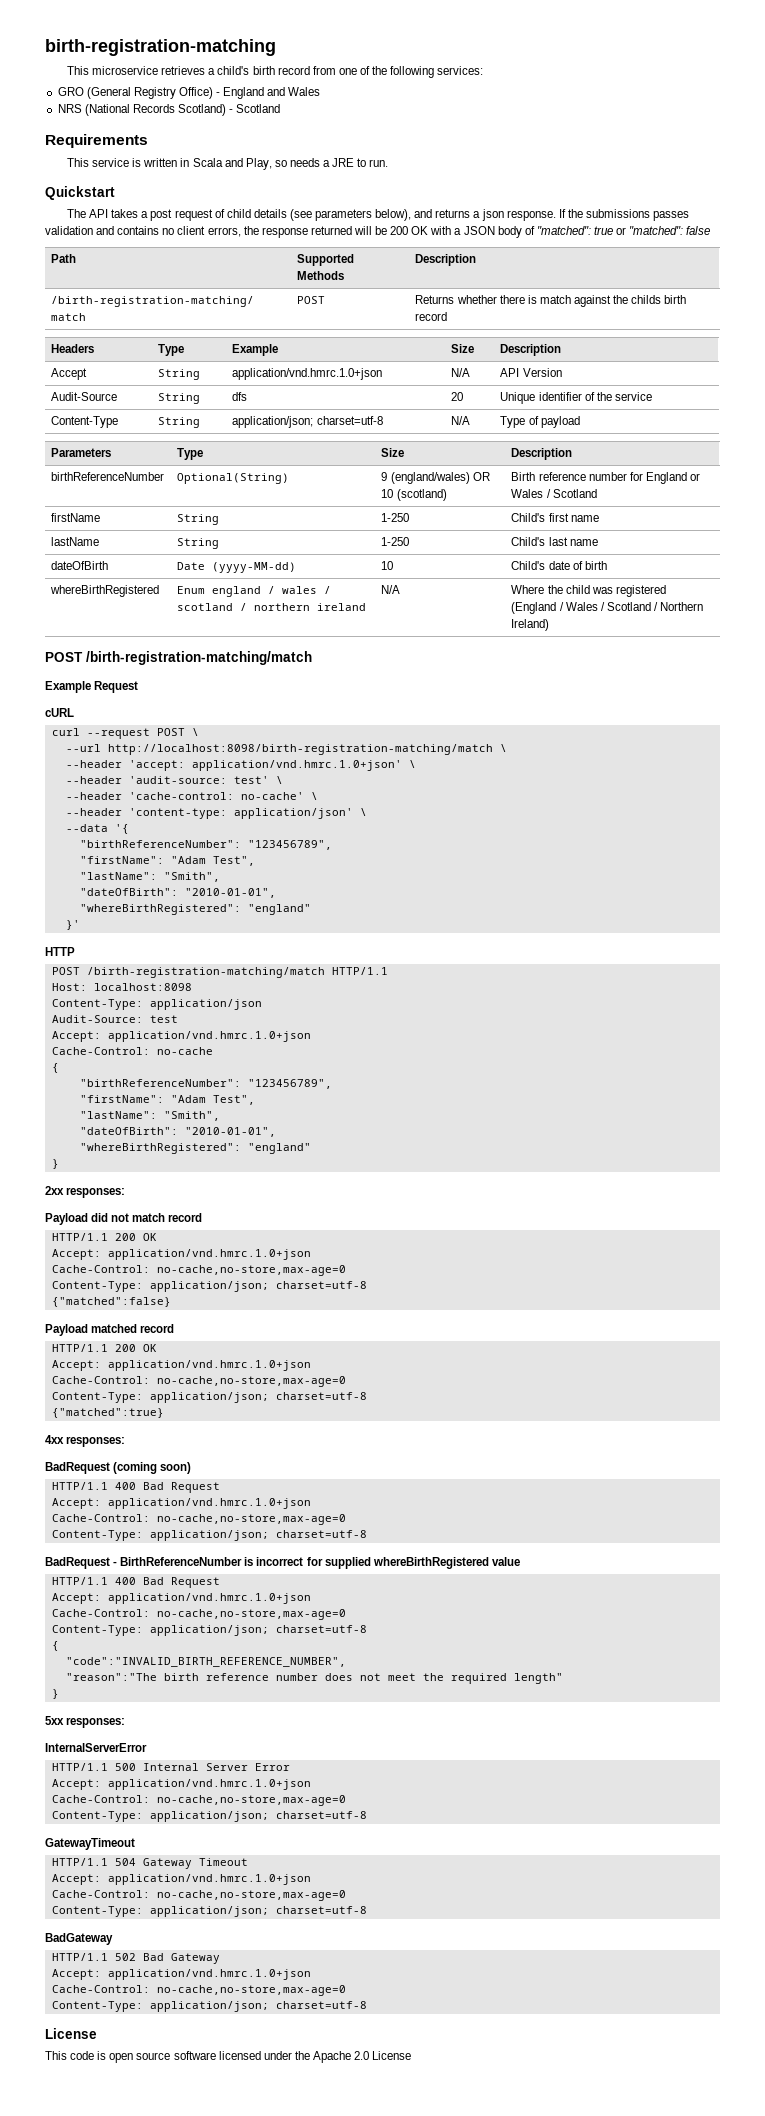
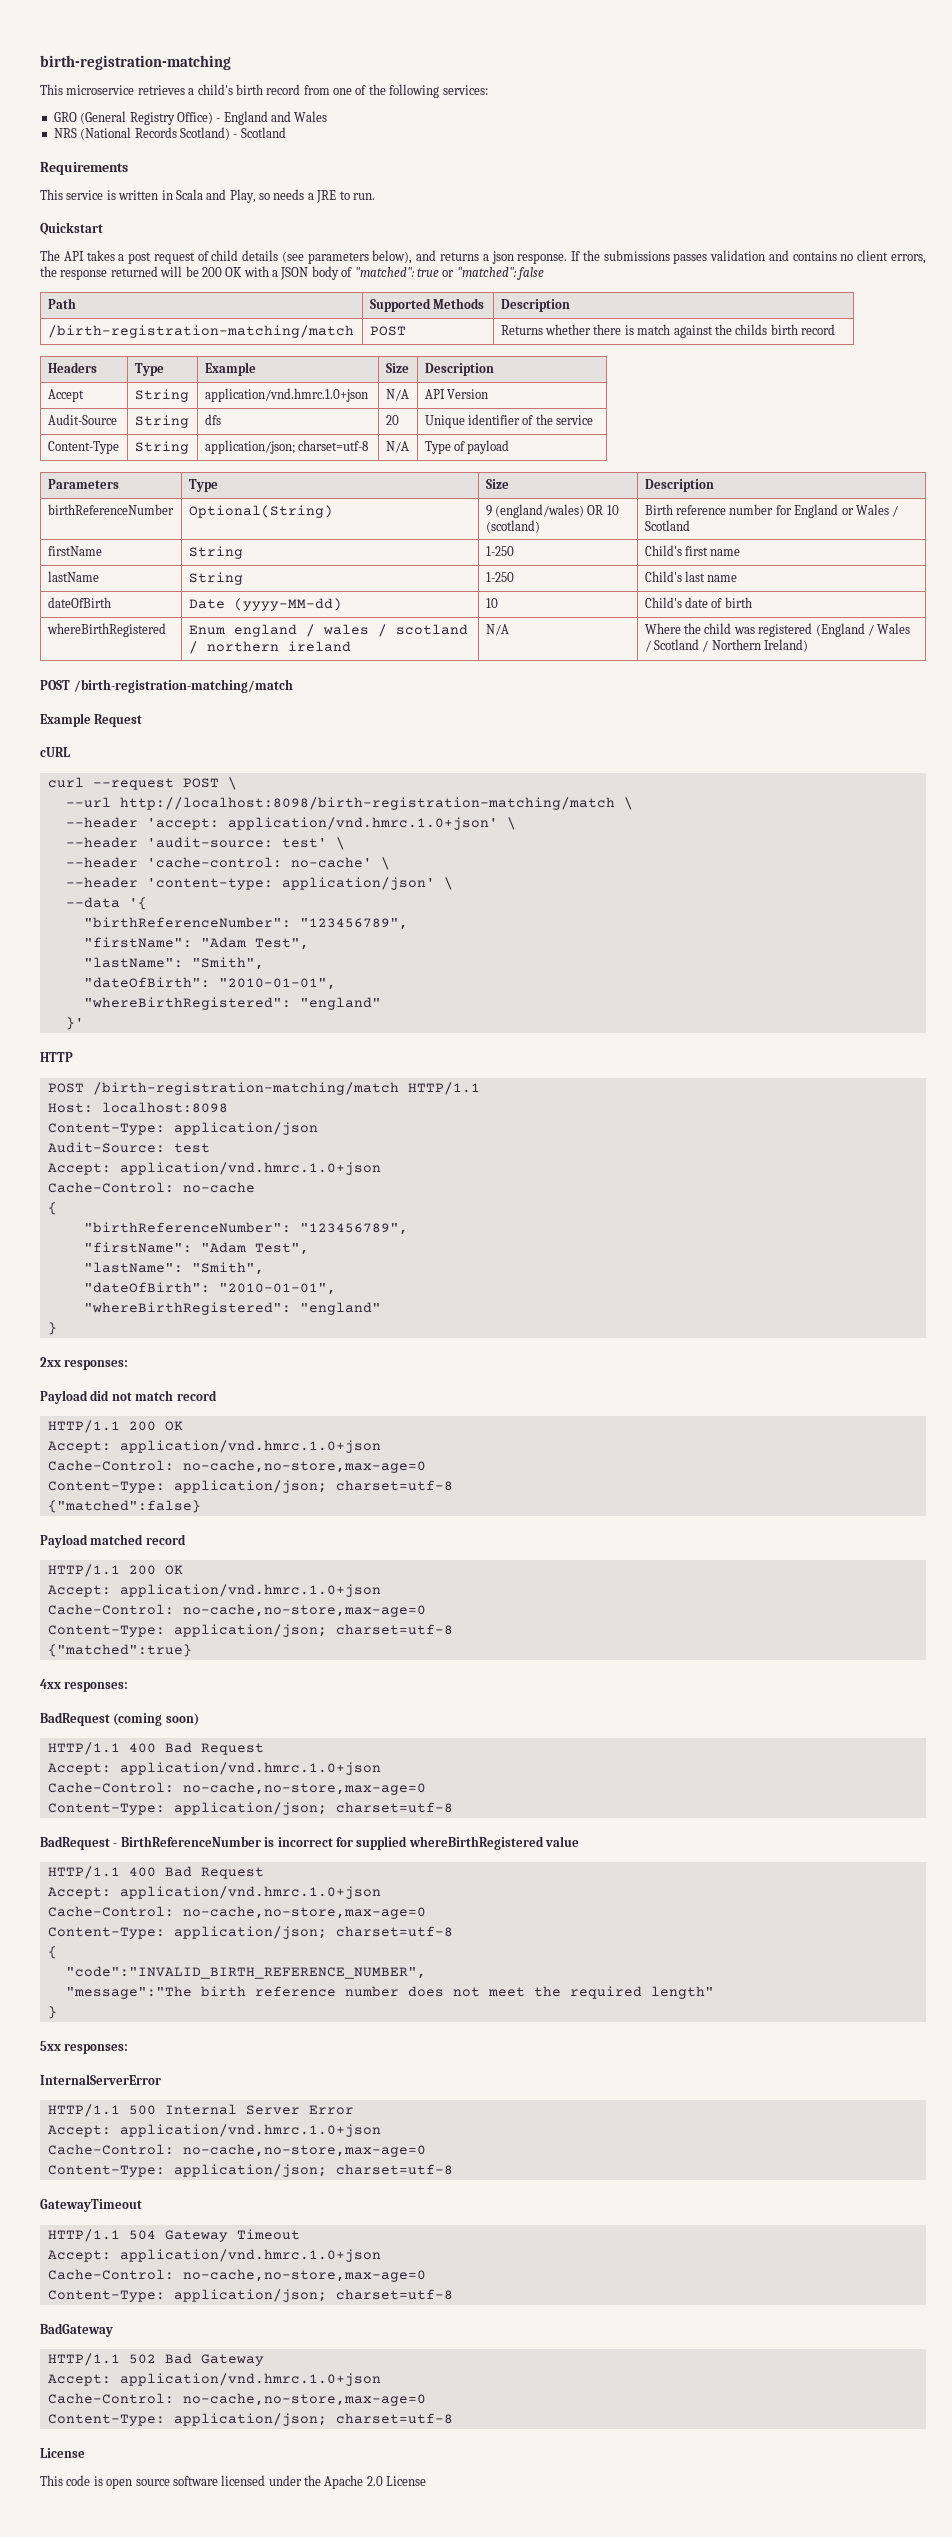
- "reason":"The birth reference number does not meet the required length"
+ "message":"The birth reference number does not meet the required length"

